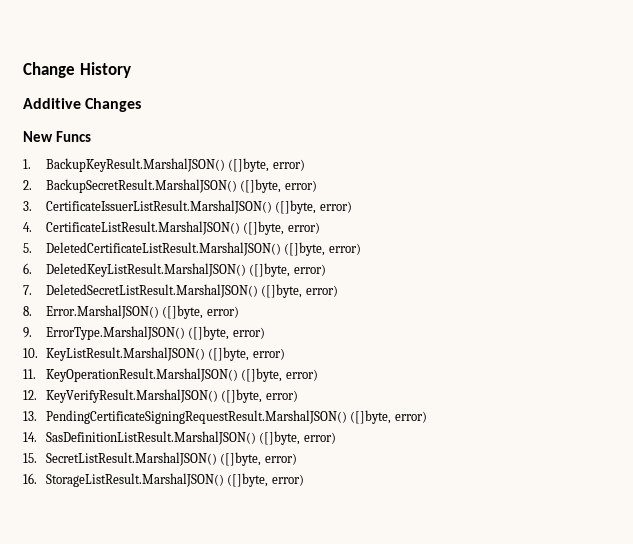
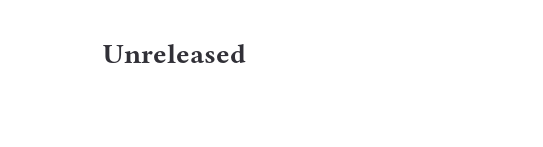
- Change History
- Additive Changes
- New Funcs
- 1. BackupKeyResult.MarshalJSON() ([]byte, error)
- 2. BackupSecretResult.MarshalJSON() ([]byte, error)
- 3. CertificateIssuerListResult.MarshalJSON() ([]byte, error)
- 4. CertificateListResult.MarshalJSON() ([]byte, error)
- 5. DeletedCertificateListResult.MarshalJSON() ([]byte, error)
- 6. DeletedKeyListResult.MarshalJSON() ([]byte, error)
- 7. DeletedSecretListResult.MarshalJSON() ([]byte, error)
- 8. Error.MarshalJSON() ([]byte, error)
- 9. ErrorType.MarshalJSON() ([]byte, error)
- 10. KeyListResult.MarshalJSON() ([]byte, error)
- 11. KeyOperationResult.MarshalJSON() ([]byte, error)
- 12. KeyVerifyResult.MarshalJSON() ([]byte, error)
- 13. PendingCertificateSigningRequestResult.MarshalJSON() ([]byte, error)
- 14. SasDefinitionListResult.MarshalJSON() ([]byte, error)
- 15. SecretListResult.MarshalJSON() ([]byte, error)
- 16. StorageListResult.MarshalJSON() ([]byte, error)
+ Unreleased

